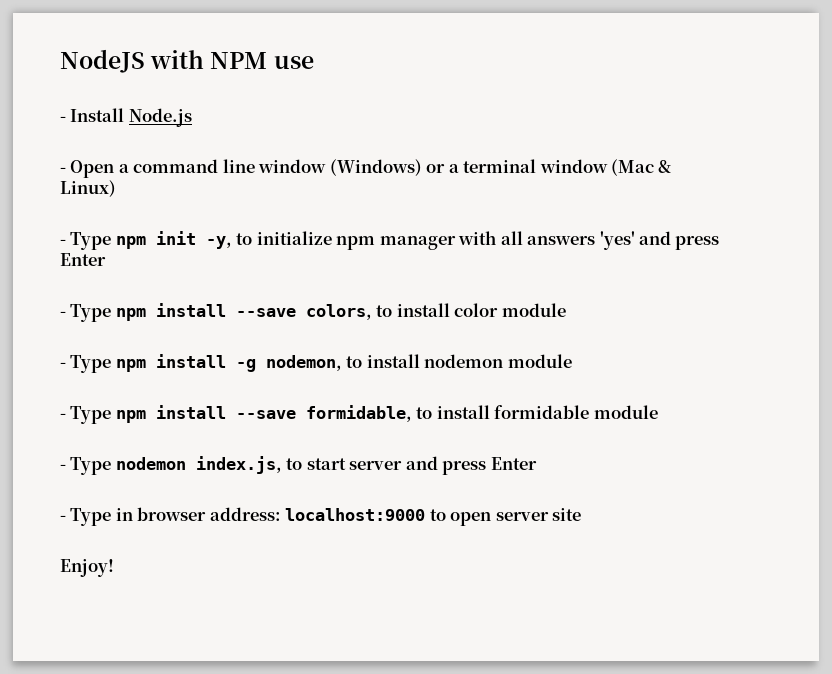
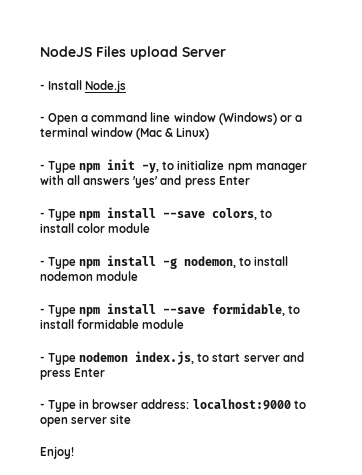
- NodeJS with NPM use
+ NodeJS Files upload Server

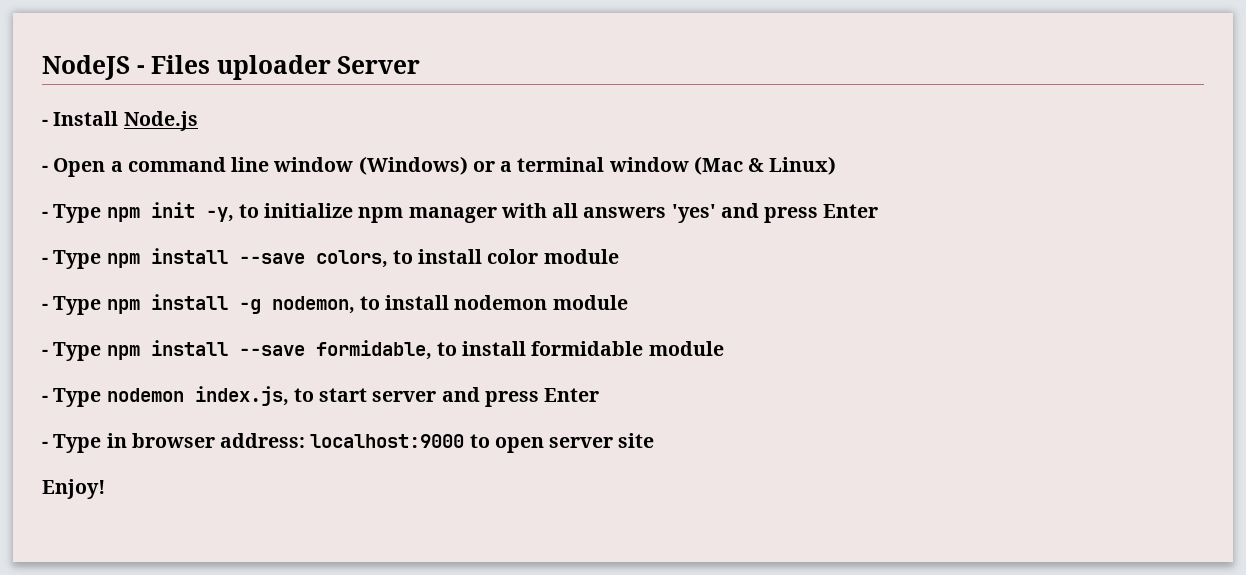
- NodeJS Files upload Server
+ NodeJS - Files uploader Server

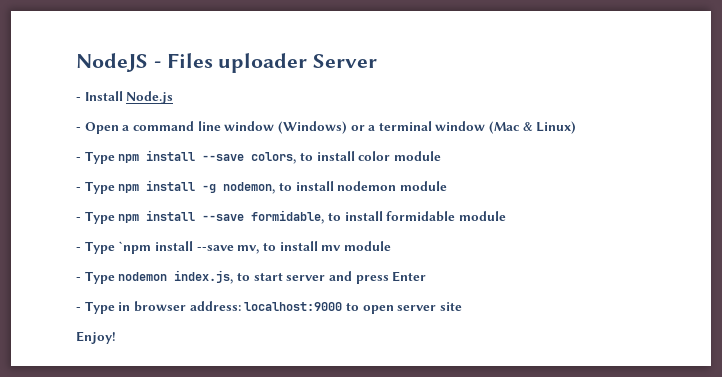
- - Type npm init -y, to initialize npm manager with all answers 'yes' and press Enter
+ - Type `npm install --save mv, to install mv module

